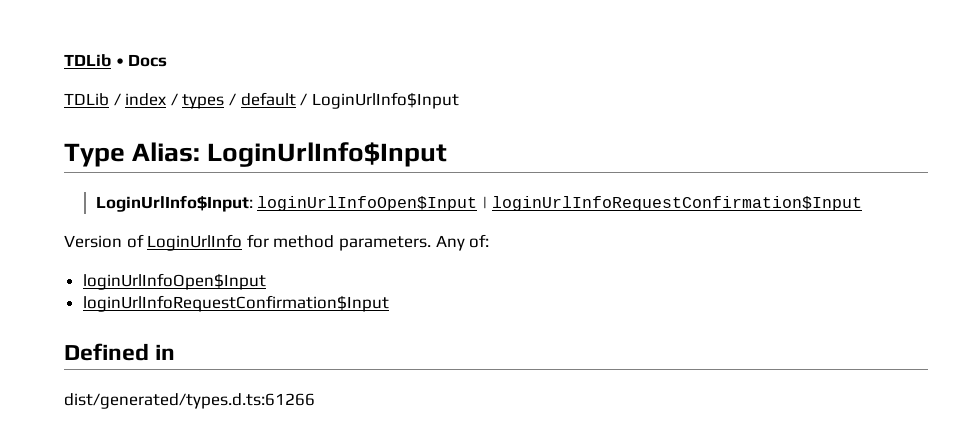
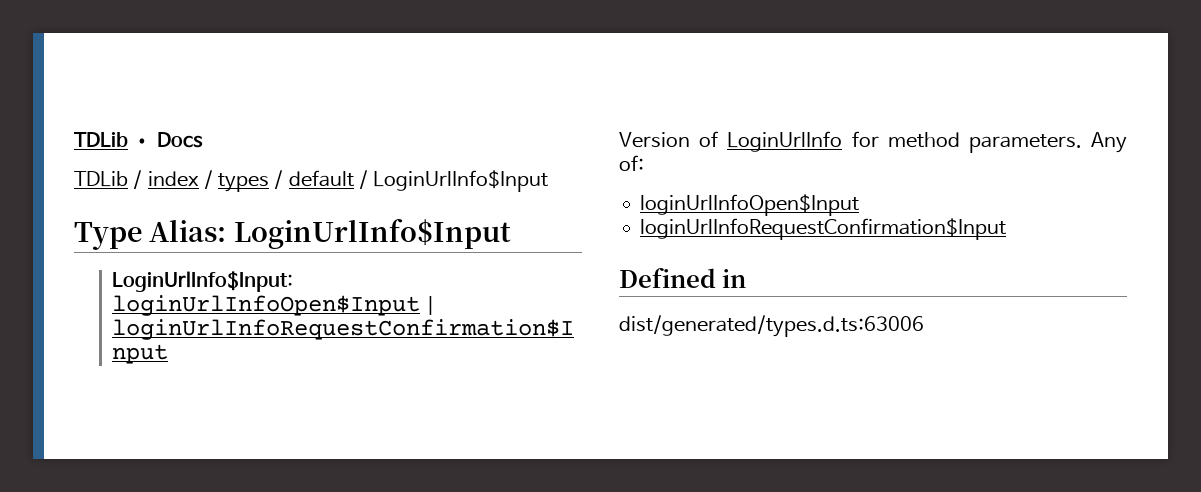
- dist/generated/types.d.ts:61266
+ dist/generated/types.d.ts:63006

